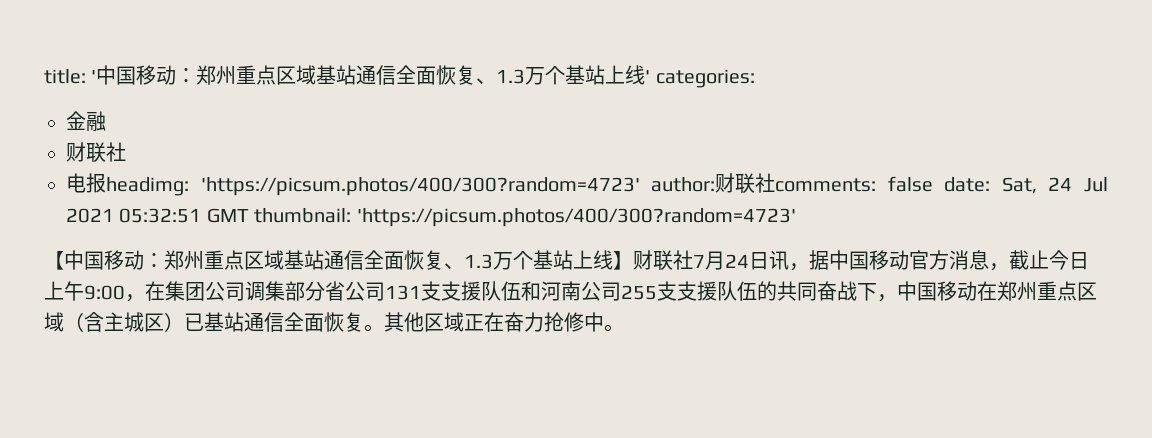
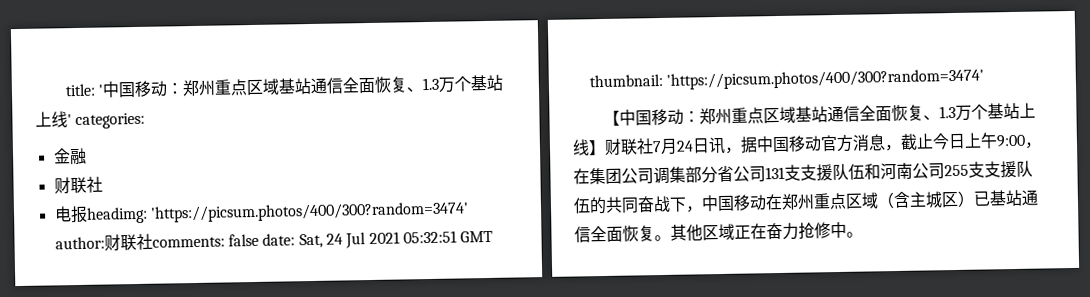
- 电报headimg: 'https://picsum.photos/400/300?random=4723' author:财联社comments: false date: Sat, 24 Jul 2021 05:32:51 GMT thumbnail: 'https://picsum.photos/400/300?random=4723'
+ 电报headimg: 'https://picsum.photos/400/300?random=3474' author:财联社comments: false date: Sat, 24 Jul 2021 05:32:51 GMT thumbnail: 'https://picsum.photos/400/300?random=3474'

